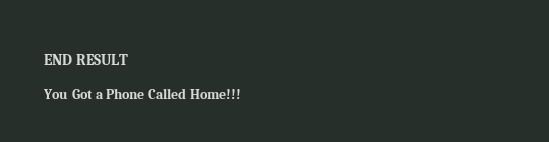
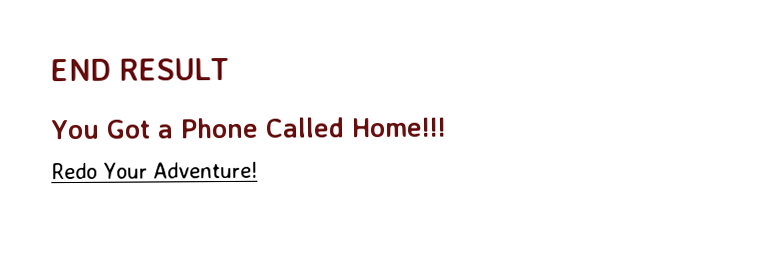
+ Redo Your Adventure!

